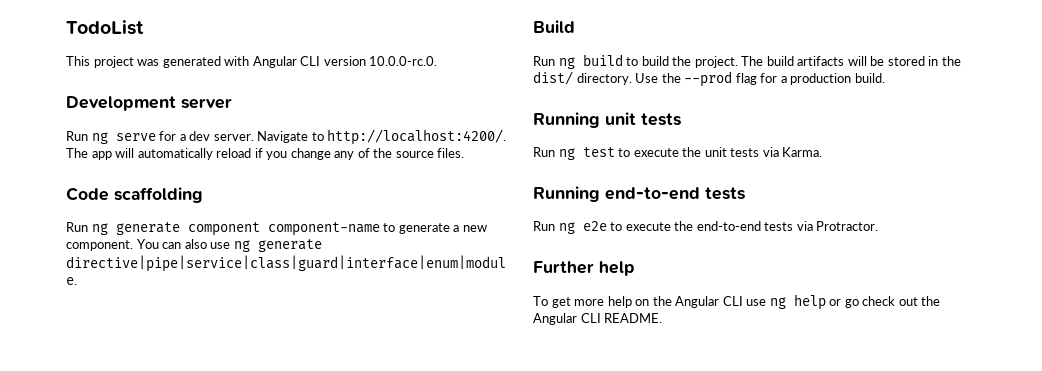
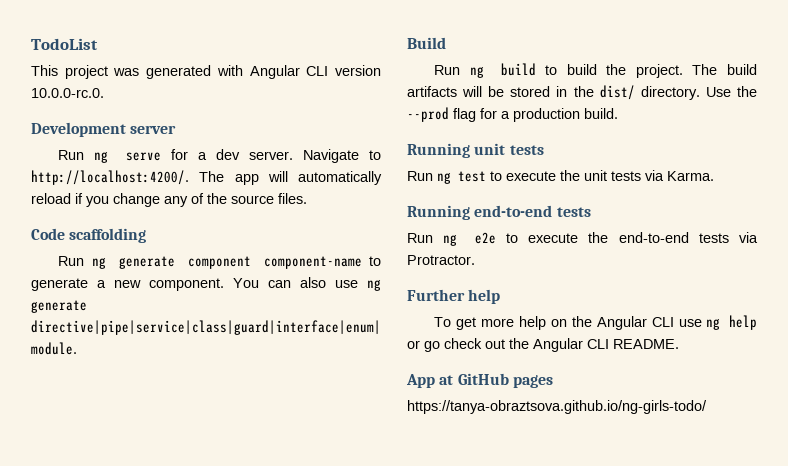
+ App at GitHub pages
+ https://tanya-obraztsova.github.io/ng-girls-todo/

